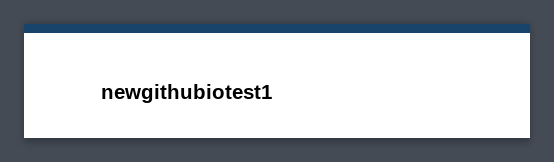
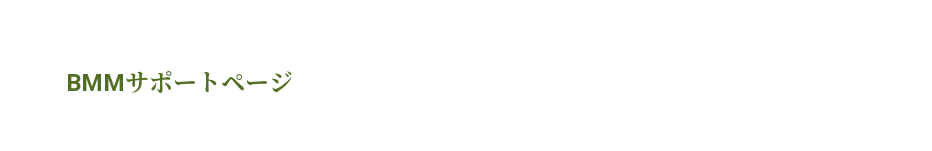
- newgithubiotest1
+ BMMサポートページ

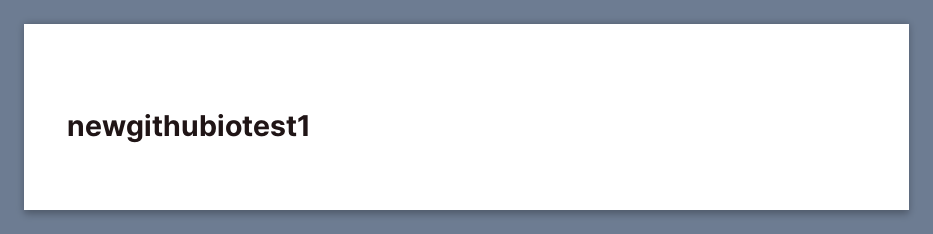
- BMMサポートページ
+ newgithubiotest1

